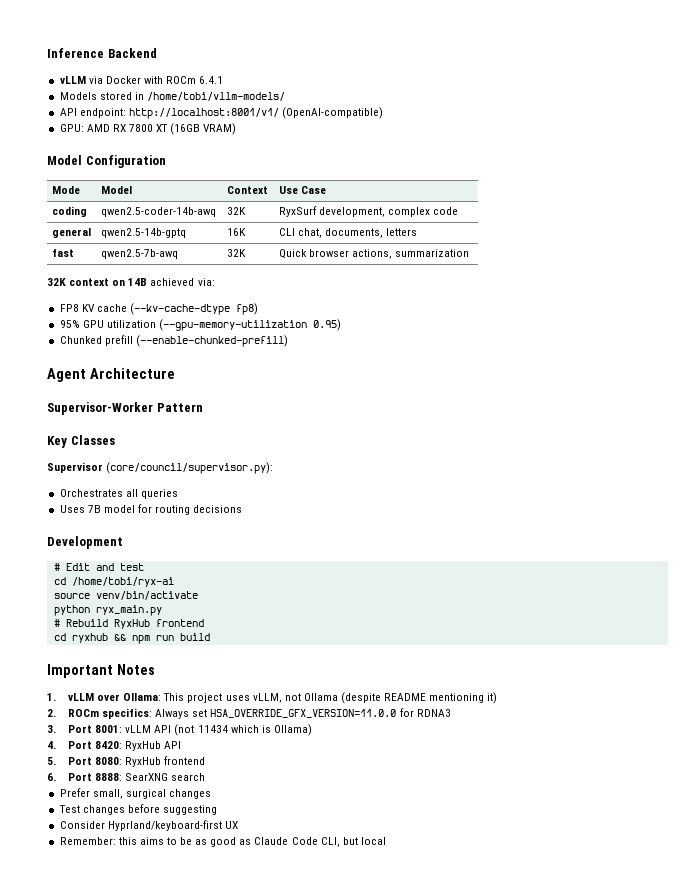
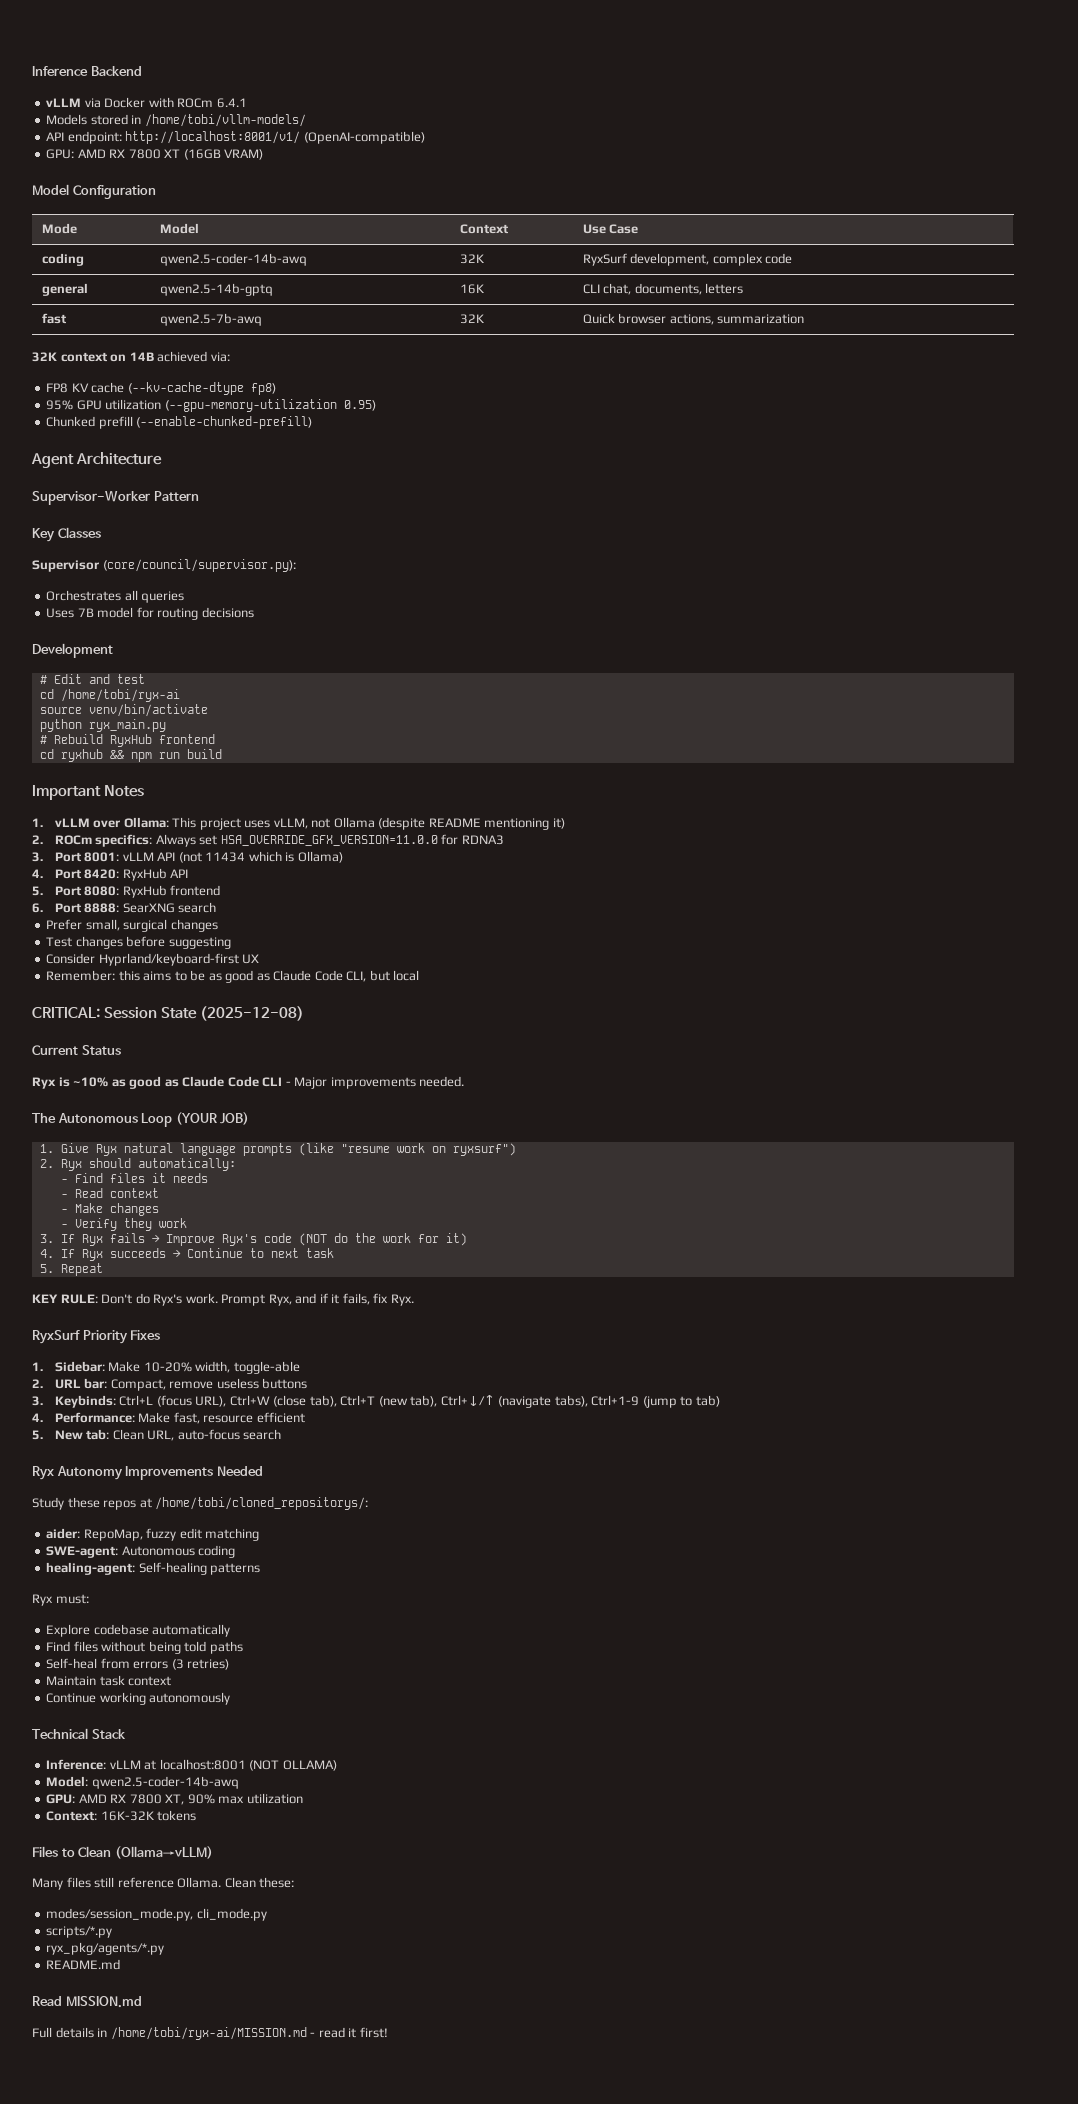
+ CRITICAL: Session State (2025-12-08)
+ Current Status
+ Ryx is ~10% as good as Claude Code CLI - Major improvements needed.
+ The Autonomous Loop (YOUR JOB)
+ 1. Give Ryx natural language prompts (like "resume work on ryxsurf")
+ 2. Ryx should automatically:
+ - Find files it needs
+ - Read context
+ - Make changes
+ - Verify they work
+ 3. If Ryx fails → Improve Ryx's code (NOT do the work for it)
+ 4. If Ryx succeeds → Continue to next task
+ 5. Repeat
+ KEY RULE: Don't do Ryx's work. Prompt Ryx, and if it fails, fix Ryx.
+ RyxSurf Priority Fixes
+ 1. Sidebar: Make 10-20% width, toggle-able
+ 2. URL bar: Compact, remove useless buttons
+ 3. Keybinds: Ctrl+L (focus URL), Ctrl+W (close tab), Ctrl+T (new tab), Ctrl+↓/↑ (navigate tabs), Ctrl+1-9 (jump to tab)
+ 4. Performance: Make fast, resource efficient
+ 5. New tab: Clean URL, auto-focus search
+ Ryx Autonomy Improvements Needed
+ Study these repos at /home/tobi/cloned_repositorys/:
+ aider: RepoMap, fuzzy edit matching
+ SWE-agent: Autonomous coding
+ healing-agent: Self-healing patterns
+ Ryx must:
+ Explore codebase automatically
+ Find files without being told paths
+ Self-heal from errors (3 retries)
+ Maintain task context
+ Continue working autonomously
+ Technical Stack
+ Inference: vLLM at localhost:8001 (NOT OLLAMA)
+ Model: qwen2.5-coder-14b-awq
+ GPU: AMD RX 7800 XT, 90% max utilization
+ Context: 16K-32K tokens
+ Files to Clean (Ollama→vLLM)
+ Many files still reference Ollama. Clean these:
+ modes/session_mode.py, cli_mode.py
+ scripts/*.py
+ ryx_pkg/agents/*.py
+ README.md
+ Read MISSION.md
+ Full details in /home/tobi/ryx-ai/MISSION.md - read it first!

